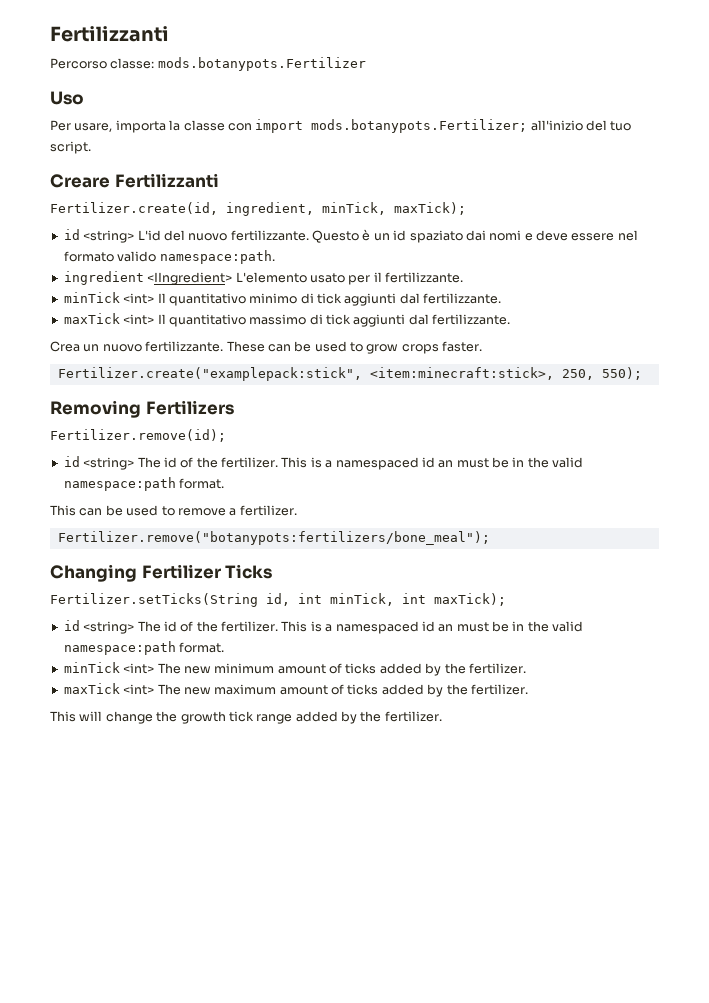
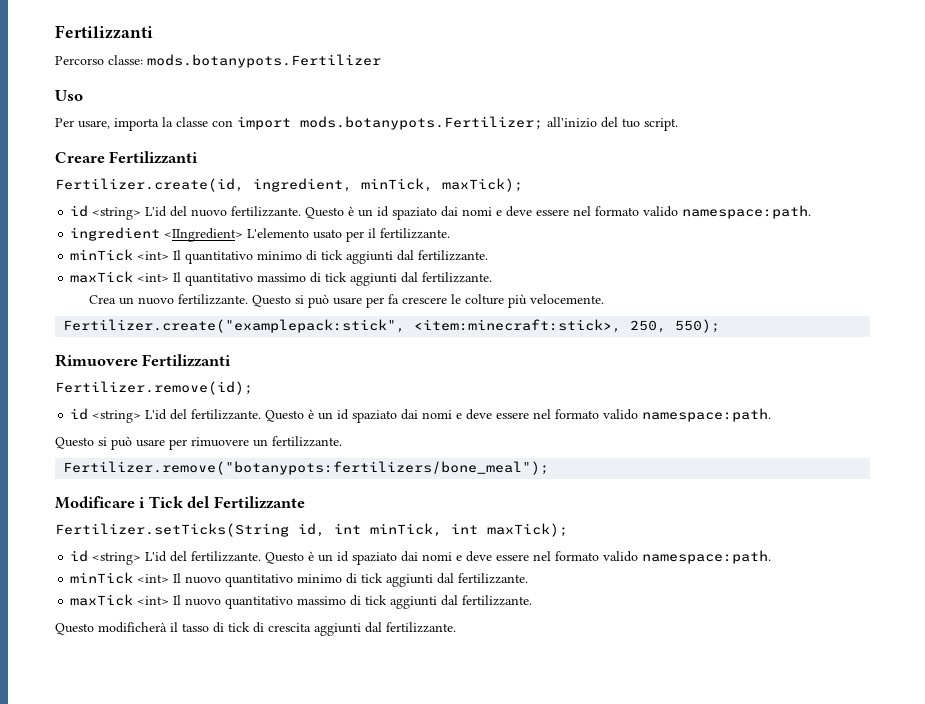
- These can be used to grow crops faster.
+ Questo si può usare per fa crescere le colture più velocemente.
- Removing Fertilizers
+ Rimuovere Fertilizzanti
  Fertilizer.remove(id);
- id <string> The id of the fertilizer. This is a namespaced id an must be in the valid namespace:path format.
- This can be used to remove a fertilizer.
+ id <string> L'id del fertilizzante. Questo è un id spaziato dai nomi e deve essere nel formato valido namespace:path.
+ Questo si può usare per rimuovere un fertilizzante.
  Fertilizer.remove("botanypots:fertilizers/bone_meal");
- Changing Fertilizer Ticks
+ Modificare i Tick del Fertilizzante
  Fertilizer.setTicks(String id, int minTick, int maxTick);
- id <string> The id of the fertilizer. This is a namespaced id an must be in the valid namespace:path format.
- minTick <int> The new minimum amount of ticks added by the fertilizer.
- maxTick <int> The new maximum amount of ticks added by the fertilizer.
- This will change the growth tick range added by the fertilizer.
+ id <string> L'id del fertilizzante. Questo è un id spaziato dai nomi e deve essere nel formato valido namespace:path.
+ minTick <int> Il nuovo quantitativo minimo di tick aggiunti dal fertilizzante.
+ maxTick <int> Il nuovo quantitativo massimo di tick aggiunti dal fertilizzante.
+ Questo modificherà il tasso di tick di crescita aggiunti dal fertilizzante.

